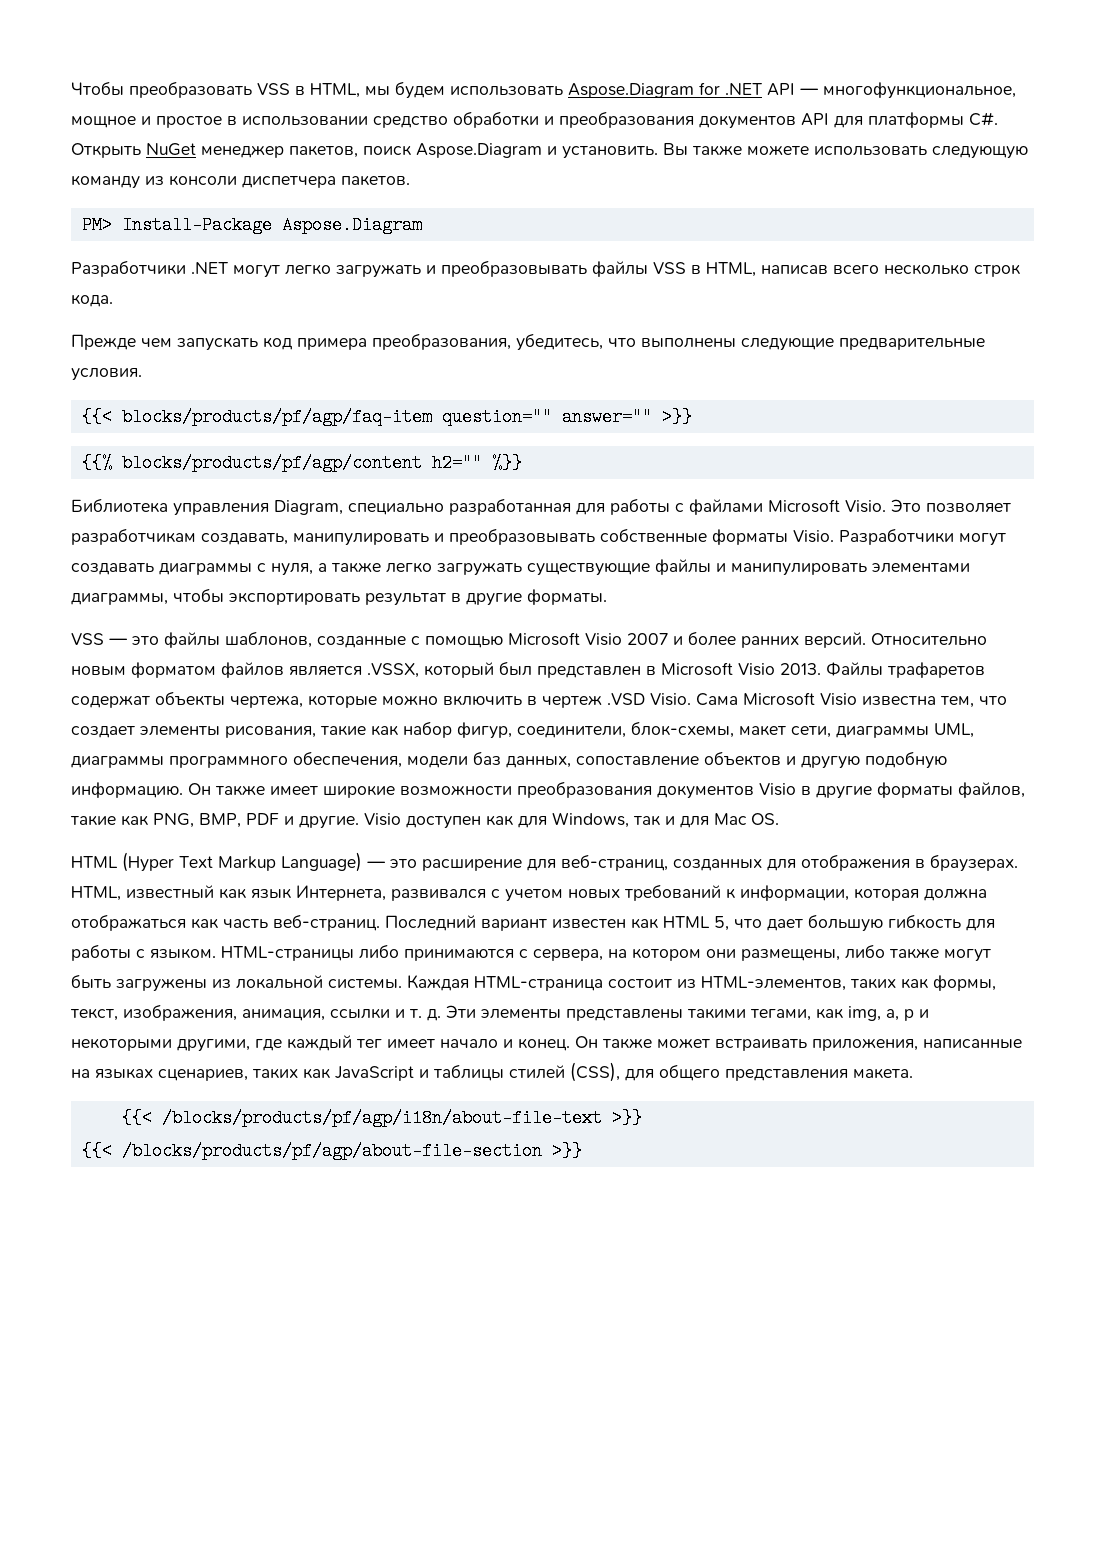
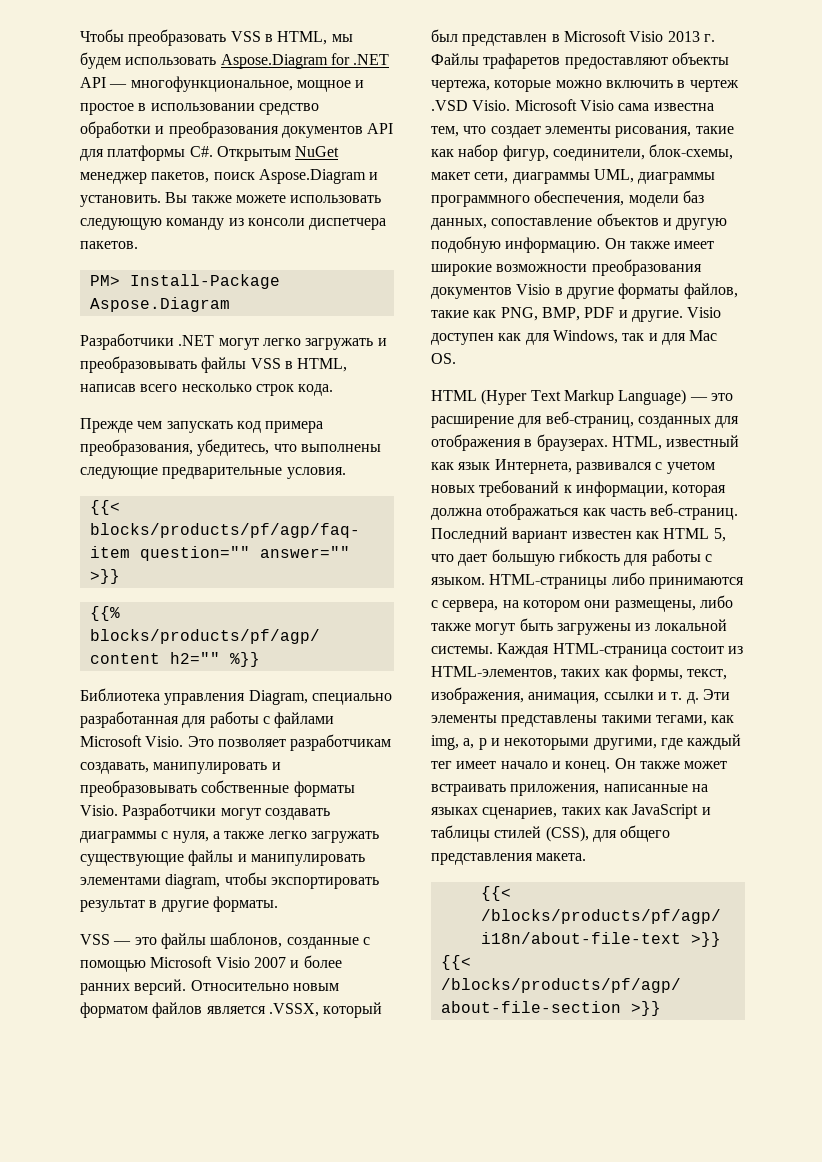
- Чтобы преобразовать VSS в HTML, мы будем использовать Aspose.Diagram for .NET API — многофункциональное, мощное и простое в использовании средство обработки и преобразования документов API для платформы C#. Открыть NuGet менеджер пакетов, поиск Aspose.Diagram и установить.
+ Чтобы преобразовать VSS в HTML, мы будем использовать Aspose.Diagram for .NET API — многофункциональное, мощное и простое в использовании средство обработки и преобразования документов API для платформы C#. Открытым NuGet менеджер пакетов, поиск Aspose.Diagram и установить.
- Разработчики могут создавать диаграммы с нуля, а также легко загружать существующие файлы и манипулировать элементами диаграммы, чтобы экспортировать результат в другие форматы.
+ Разработчики могут создавать диаграммы с нуля, а также легко загружать существующие файлы и манипулировать элементами diagram, чтобы экспортировать результат в другие форматы.
- Относительно новым форматом файлов является .VSSX, который был представлен в Microsoft Visio 2013. Файлы трафаретов содержат объекты чертежа, которые можно включить в чертеж .VSD Visio.
+ Относительно новым форматом файлов является .VSSX, который был представлен в Microsoft Visio 2013 г. Файлы трафаретов предоставляют объекты чертежа, которые можно включить в чертеж .VSD Visio.
- Сама Microsoft Visio известна тем, что создает элементы рисования, такие как набор фигур, соединители, блок-схемы, макет сети, диаграммы UML, диаграммы программного обеспечения, модели баз данных, сопоставление объектов и другую подобную информацию.
+ Microsoft Visio сама известна тем, что создает элементы рисования, такие как набор фигур, соединители, блок-схемы, макет сети, диаграммы UML, диаграммы программного обеспечения, модели баз данных, сопоставление объектов и другую подобную информацию.

